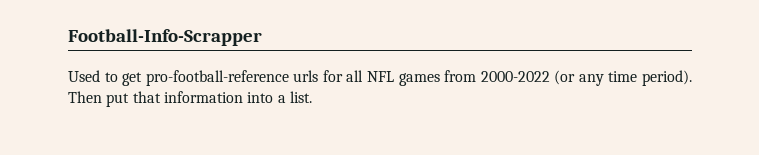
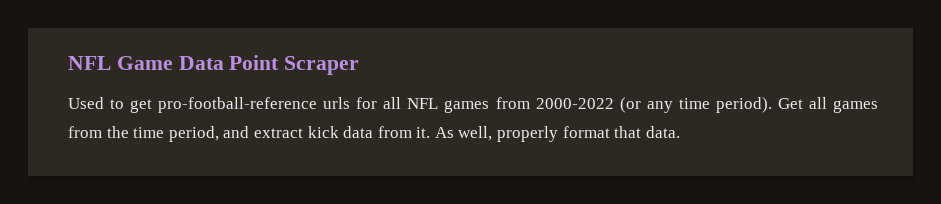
- Football-Info-Scrapper
+ NFL Game Data Point Scraper
- Then put that information into a list.
+ Get all games from the time period, and extract kick data from it. As well, properly format that data.

